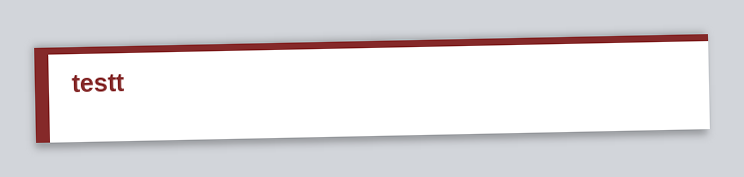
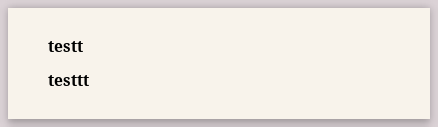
+ testtt

